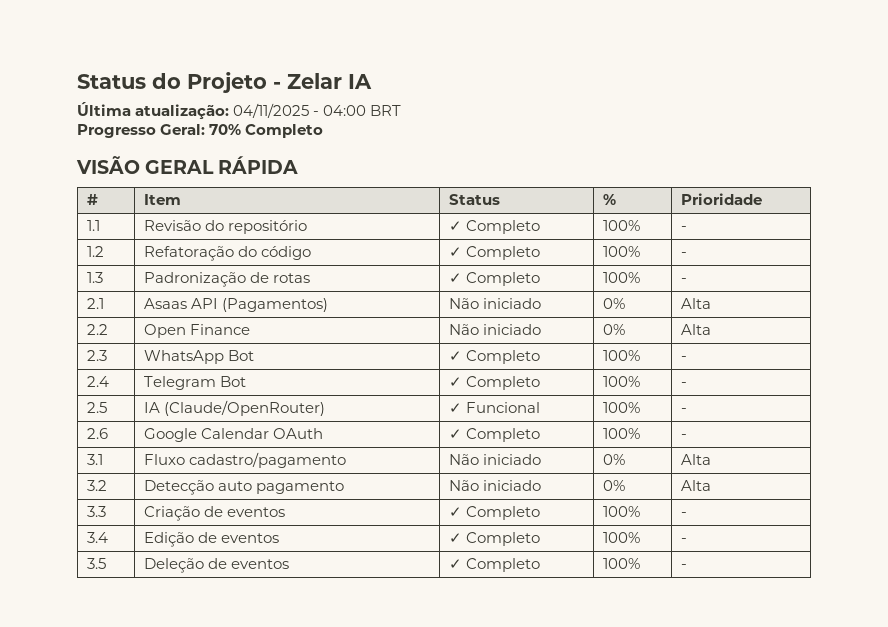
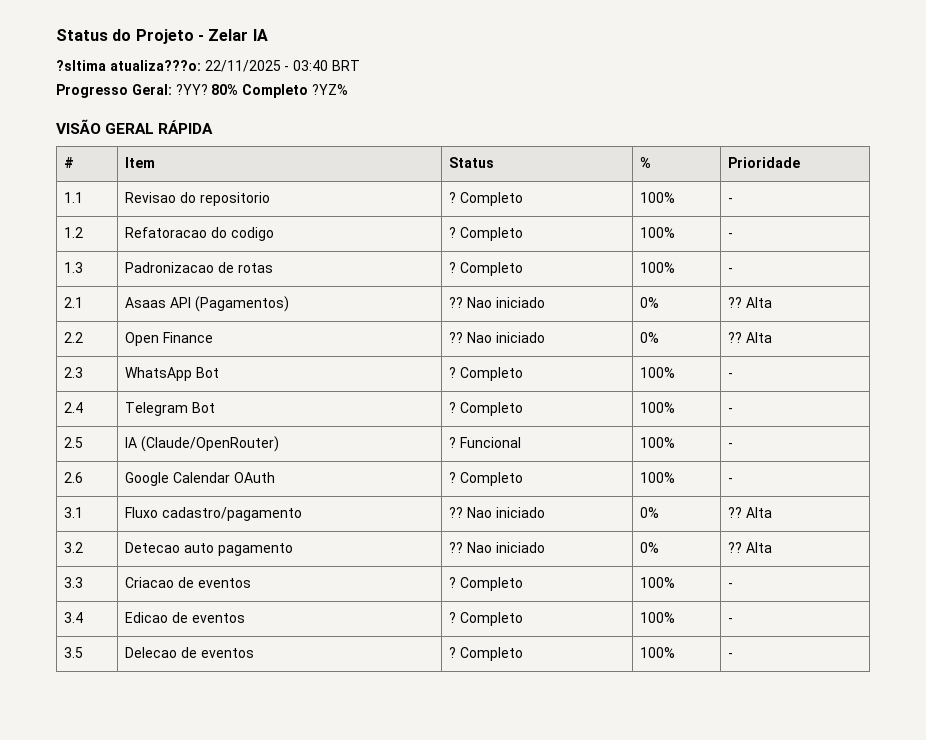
- Última atualização: 04/11/2025 - 04:00 BRT
+ ?sltima atualiza???o: 22/11/2025 - 03:40 BRT
- Progresso Geral: 70% Completo
+ Progresso Geral: ?YY? 80% Completo ?YZ%
- 1.1 | Revisão do repositório | ✓ Completo | 100% | -
+ 1.1 | Revisao do repositorio | ? Completo | 100% | -
- 1.2 | Refatoração do código | ✓ Completo | 100% | -
+ 1.2 | Refatoracao do codigo | ? Completo | 100% | -
- 1.3 | Padronização de rotas | ✓ Completo | 100% | -
+ 1.3 | Padronizacao de rotas | ? Completo | 100% | -
- 2.1 | Asaas API (Pagamentos) | Não iniciado | 0% | Alta
+ 2.1 | Asaas API (Pagamentos) | ?? Nao iniciado | 0% | ?? Alta
- 2.2 | Open Finance | Não iniciado | 0% | Alta
+ 2.2 | Open Finance | ?? Nao iniciado | 0% | ?? Alta
- 2.3 | WhatsApp Bot | ✓ Completo | 100% | -
+ 2.3 | WhatsApp Bot | ? Completo | 100% | -
- 2.4 | Telegram Bot | ✓ Completo | 100% | -
+ 2.4 | Telegram Bot | ? Completo | 100% | -
- 2.5 | IA (Claude/OpenRouter) | ✓ Funcional | 100% | -
+ 2.5 | IA (Claude/OpenRouter) | ? Funcional | 100% | -
- 2.6 | Google Calendar OAuth | ✓ Completo | 100% | -
+ 2.6 | Google Calendar OAuth | ? Completo | 100% | -
- 3.1 | Fluxo cadastro/pagamento | Não iniciado | 0% | Alta
+ 3.1 | Fluxo cadastro/pagamento | ?? Nao iniciado | 0% | ?? Alta
- 3.2 | Detecção auto pagamento | Não iniciado | 0% | Alta
+ 3.2 | Detecao auto pagamento | ?? Nao iniciado | 0% | ?? Alta
- 3.3 | Criação de eventos | ✓ Completo | 100% | -
+ 3.3 | Criacao de eventos | ? Completo | 100% | -
- 3.4 | Edição de eventos | ✓ Completo | 100% | -
+ 3.4 | Edicao de eventos | ? Completo | 100% | -
- 3.5 | Deleção de eventos | ✓ Completo | 100% | -
+ 3.5 | Delecao de eventos | ? Completo | 100% | -

